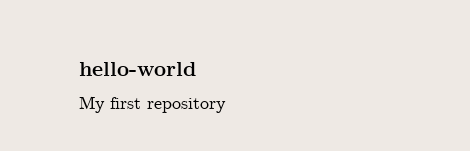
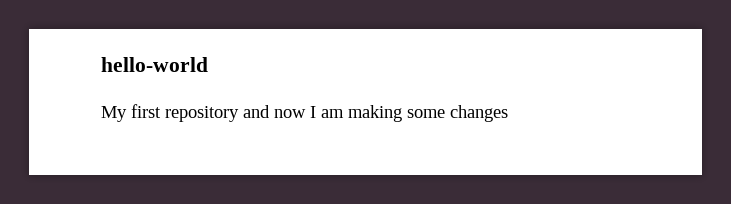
- My first repository
+ My first repository and now I am making some changes

